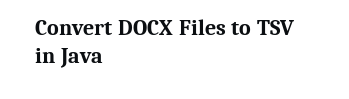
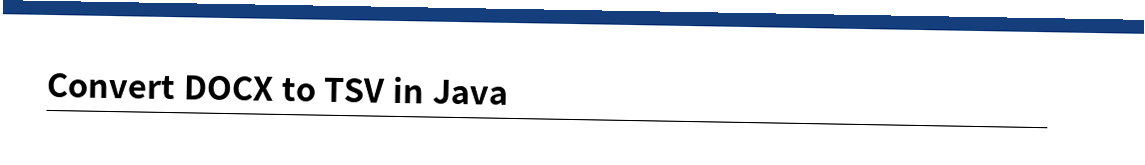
- Convert DOCX Files to TSV in Java
+ Convert DOCX to TSV in Java

